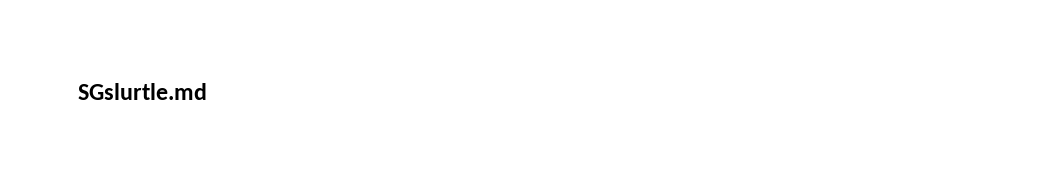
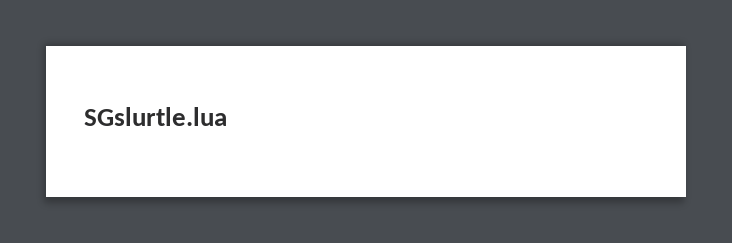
- SGslurtle.md
+ SGslurtle.lua

